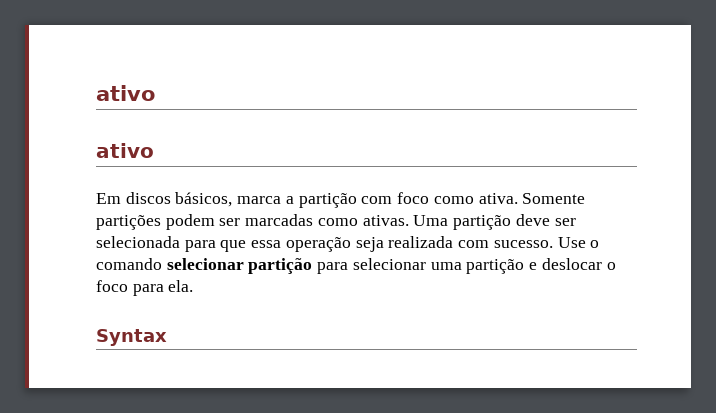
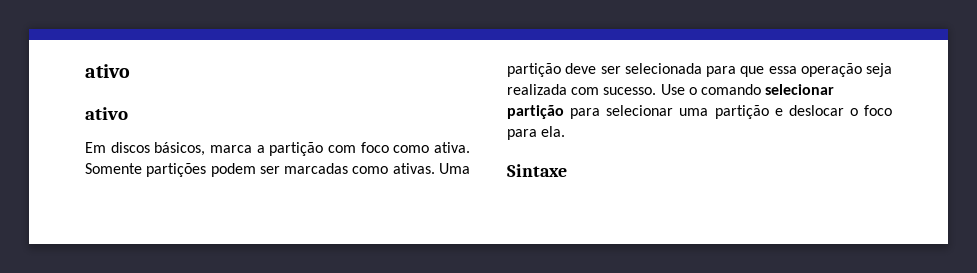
- Syntax
+ Sintaxe

